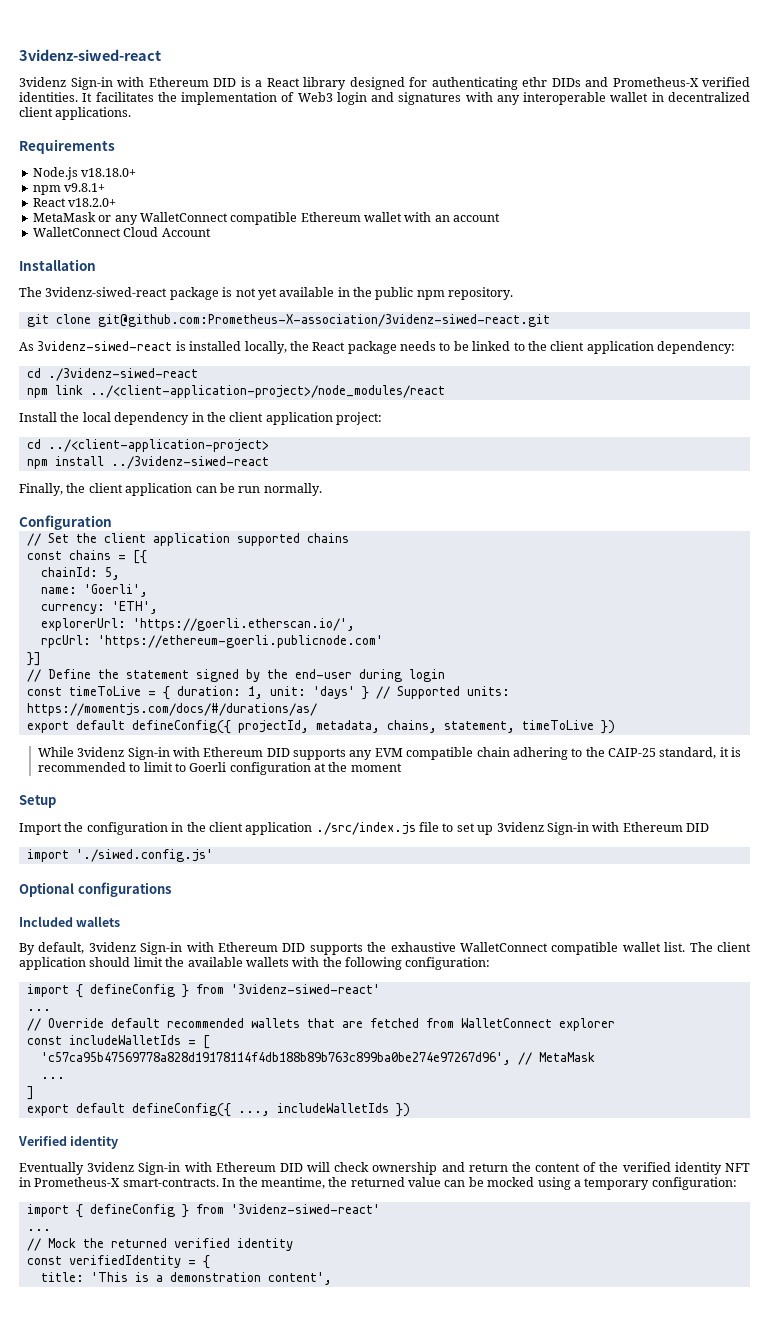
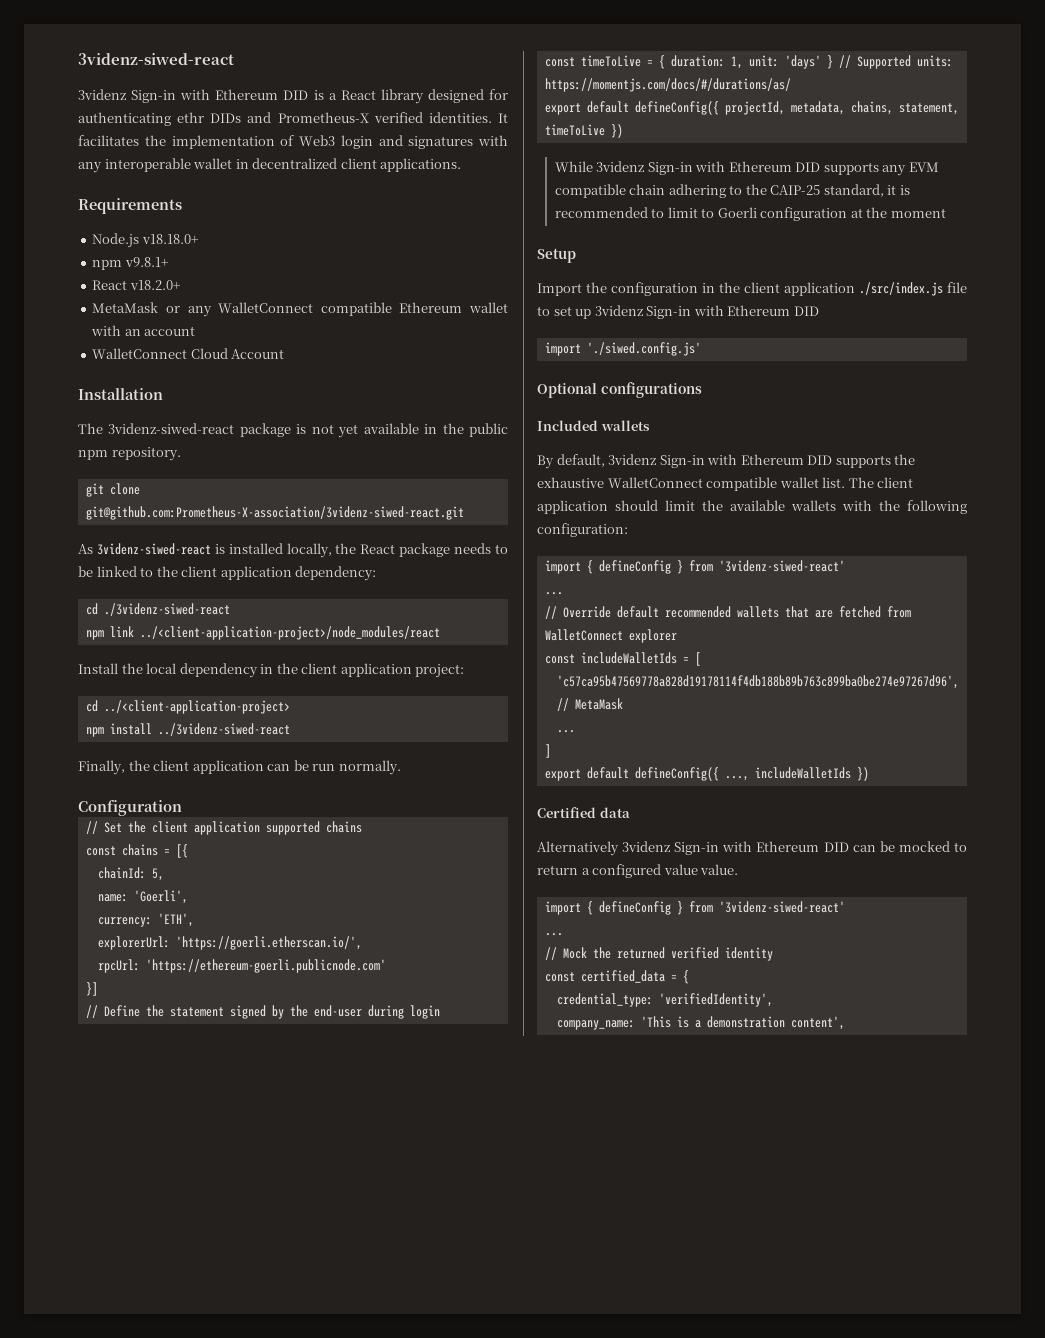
- Verified identity
- Eventually 3videnz Sign-in with Ethereum DID will check ownership and return the content of the verified identity NFT in Prometheus-X smart-contracts. In the meantime, the returned value can be mocked using a temporary configuration:
+ Certified data
+ Alternatively 3videnz Sign-in with Ethereum DID can be mocked to return a configured value value.
- const verifiedIdentity = {
+ const certified_data = {
- title: 'This is a demonstration content',
+ credential_type: 'verifiedIdentity',
+ company_name: 'This is a demonstration content',

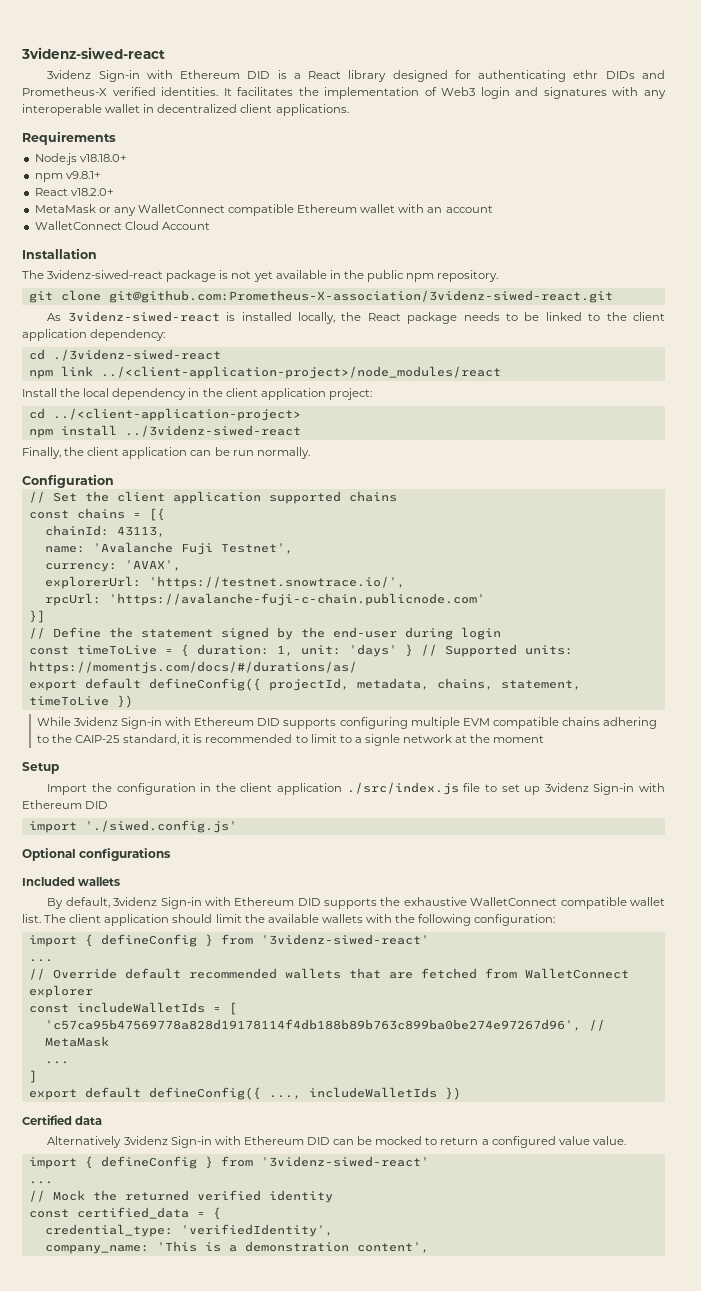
- chainId: 5,
+ chainId: 43113,
- name: 'Goerli',
+ name: 'Avalanche Fuji Testnet',
- currency: 'ETH',
+ currency: 'AVAX',
- explorerUrl: 'https://goerli.etherscan.io/',
+ explorerUrl: 'https://testnet.snowtrace.io/',
- rpcUrl: 'https://ethereum-goerli.publicnode.com'
+ rpcUrl: 'https://avalanche-fuji-c-chain.publicnode.com'
- While 3videnz Sign-in with Ethereum DID supports any EVM compatible chain adhering to the CAIP-25 standard, it is recommended to limit to Goerli configuration at the moment
+ While 3videnz Sign-in with Ethereum DID supports configuring multiple EVM compatible chains adhering to the CAIP-25 standard, it is recommended to limit to a signle network at the moment

